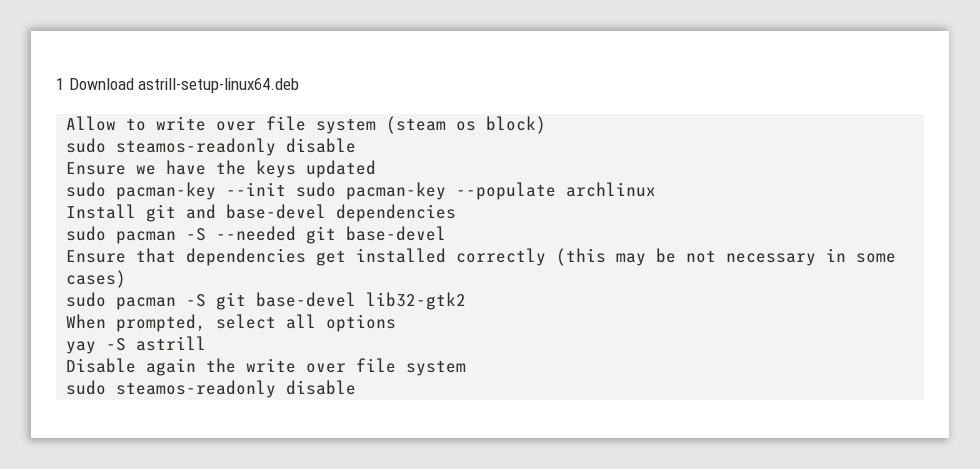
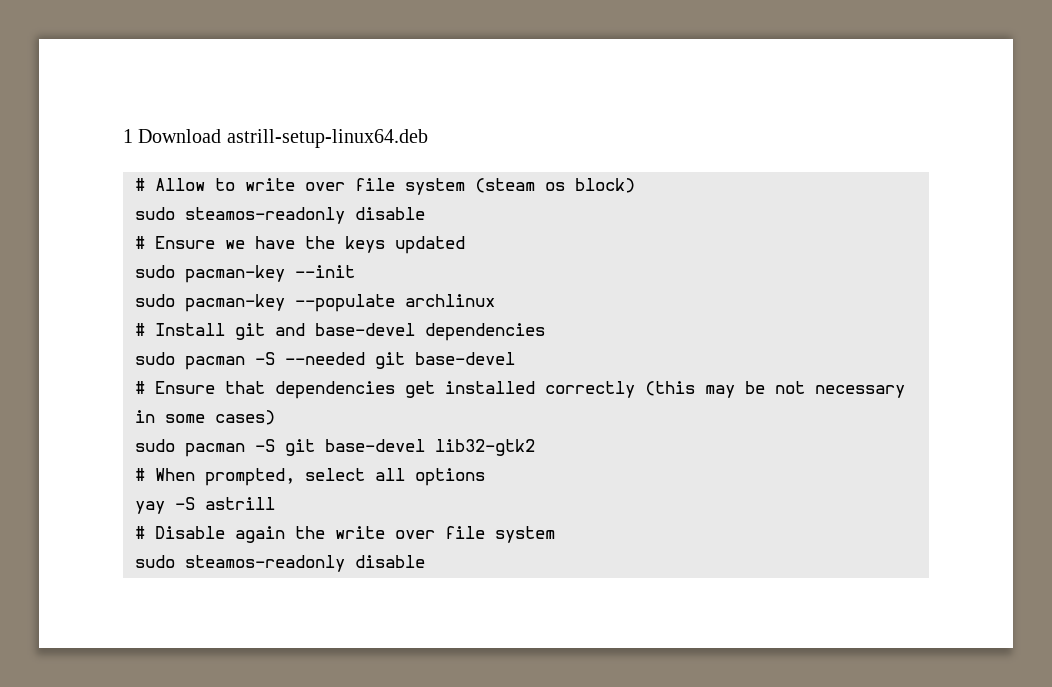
- Allow to write over file system (steam os block)
+ # Allow to write over file system (steam os block)
- Ensure we have the keys updated
+ # Ensure we have the keys updated
- sudo pacman-key --init sudo pacman-key --populate archlinux
+ sudo pacman-key --init
+ sudo pacman-key --populate archlinux
- Install git and base-devel dependencies
+ # Install git and base-devel dependencies
- Ensure that dependencies get installed correctly (this may be not necessary in some cases)
+ # Ensure that dependencies get installed correctly (this may be not necessary in some cases)
- When prompted, select all options
+ # When prompted, select all options
- Disable again the write over file system
+ # Disable again the write over file system

